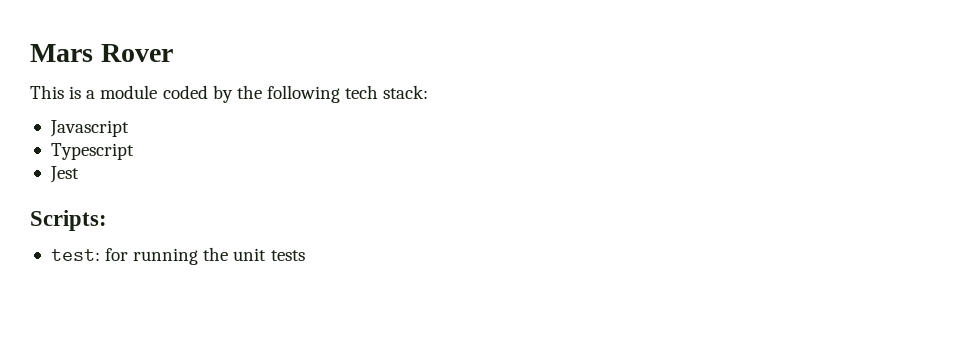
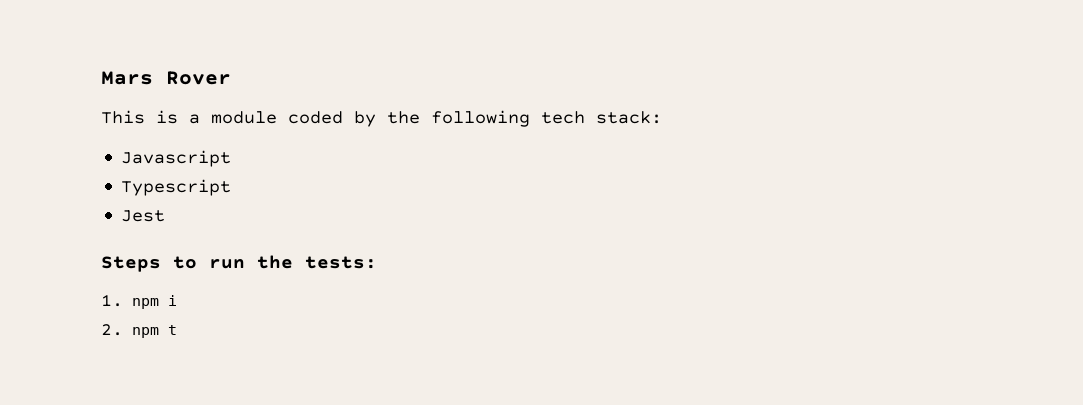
- Scripts:
- test: for running the unit tests
+ Steps to run the tests:
+ 1. npm i
+ 2. npm t

